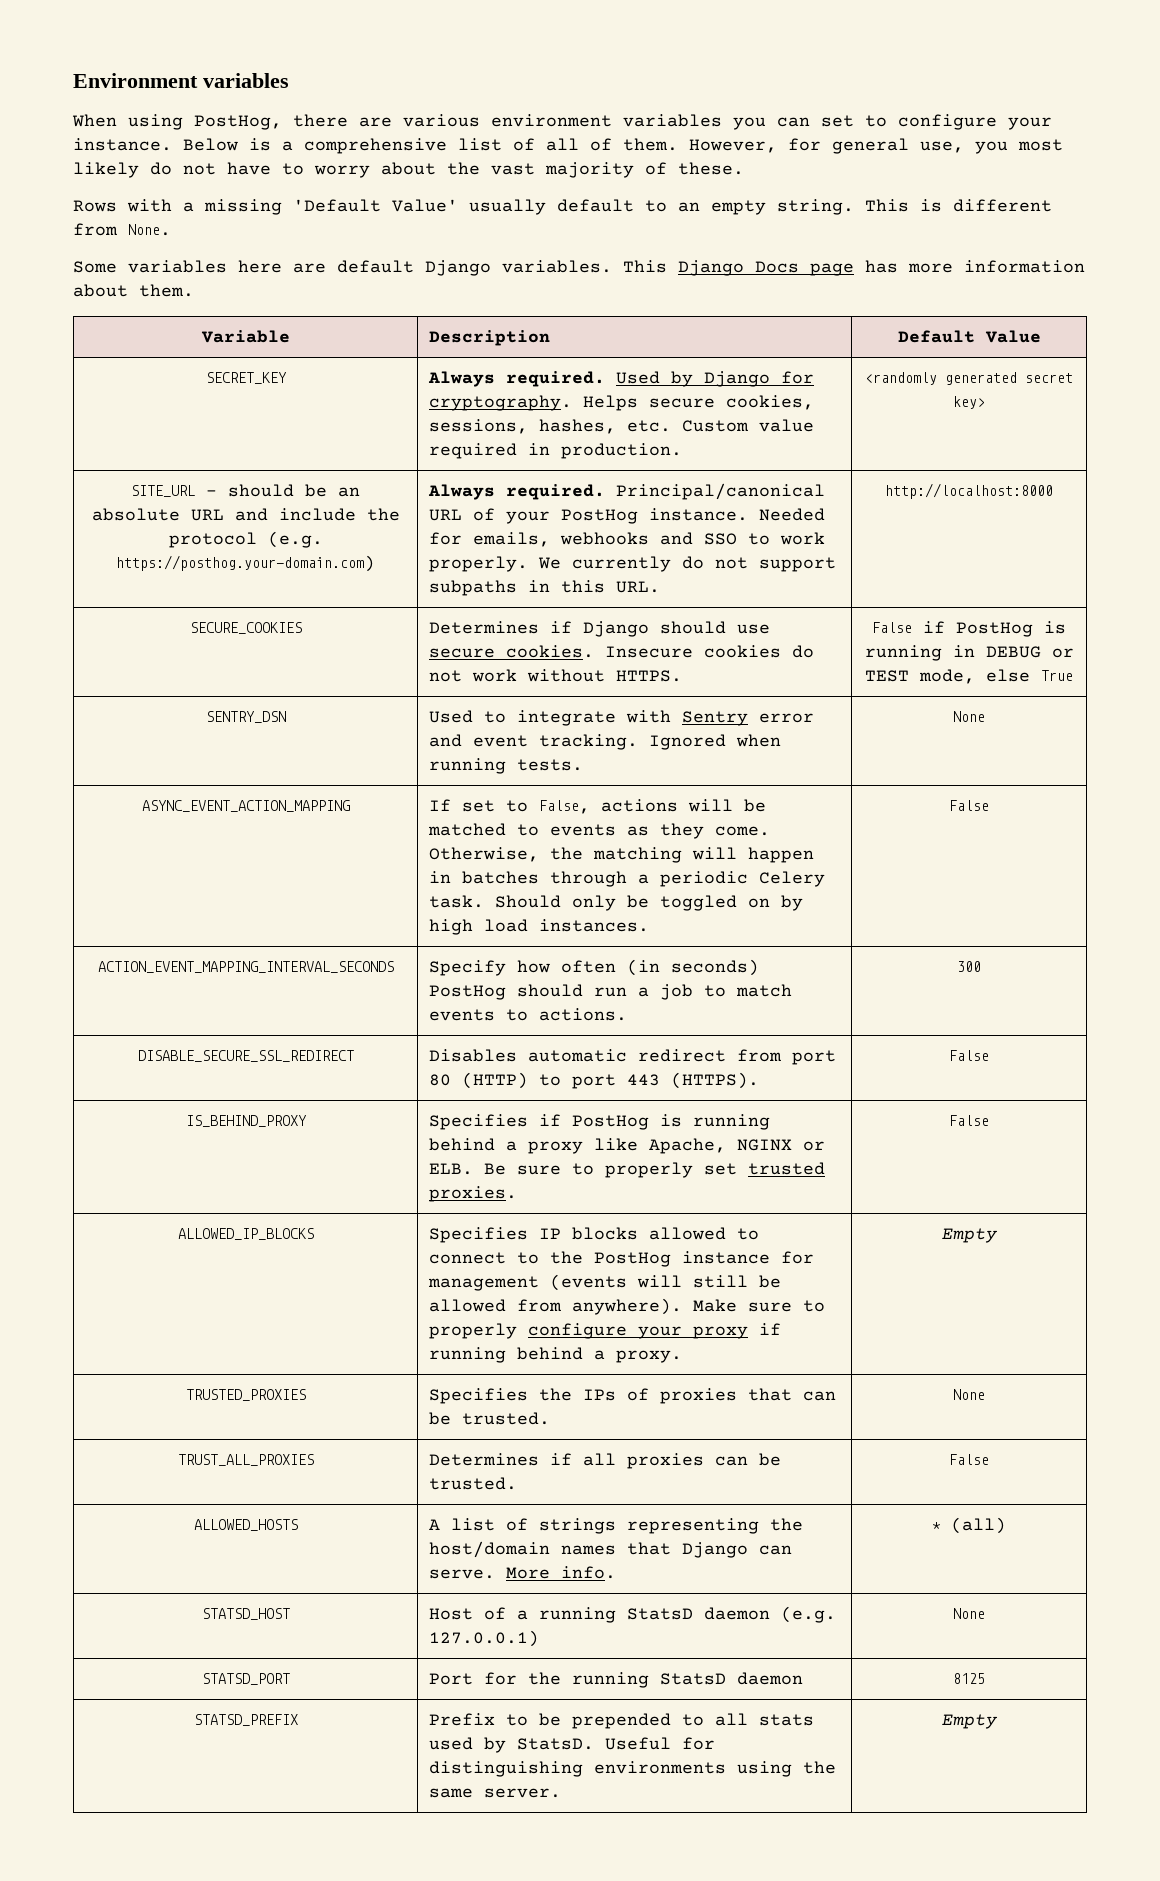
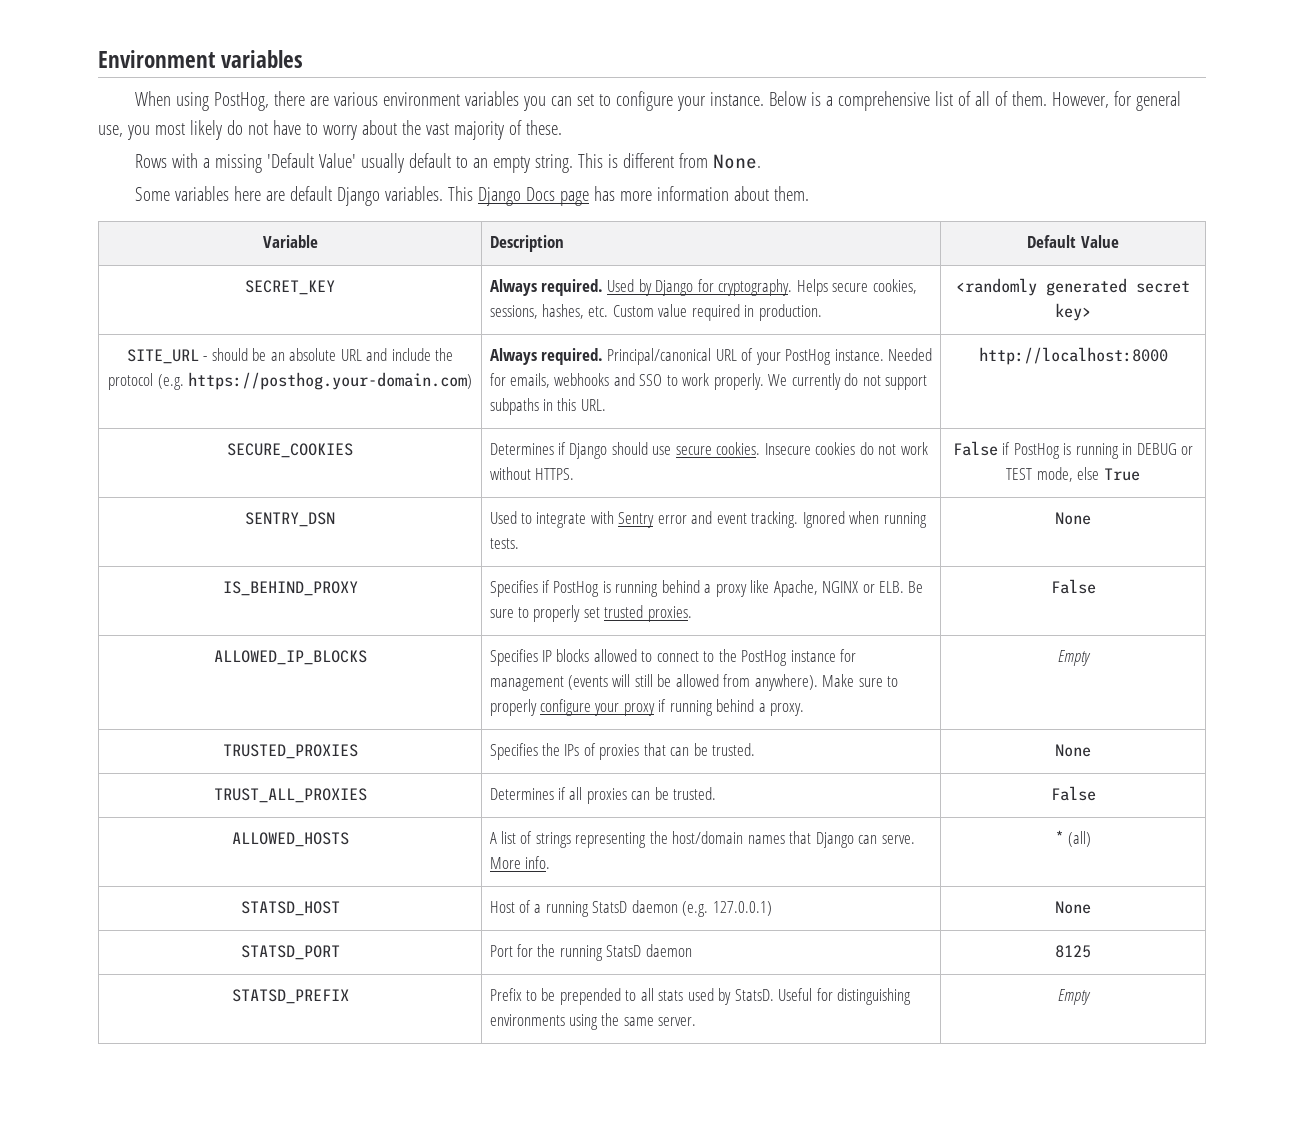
- ASYNC_EVENT_ACTION_MAPPING | If set to False, actions will be matched to events as they come. Otherwise, the matching will happen in batches through a periodic Celery task. Should only be toggled on by high load instances. | False
- ACTION_EVENT_MAPPING_INTERVAL_SECONDS | Specify how often (in seconds) PostHog should run a job to match events to actions. | 300
- DISABLE_SECURE_SSL_REDIRECT | Disables automatic redirect from port 80 (HTTP) to port 443 (HTTPS). | False

